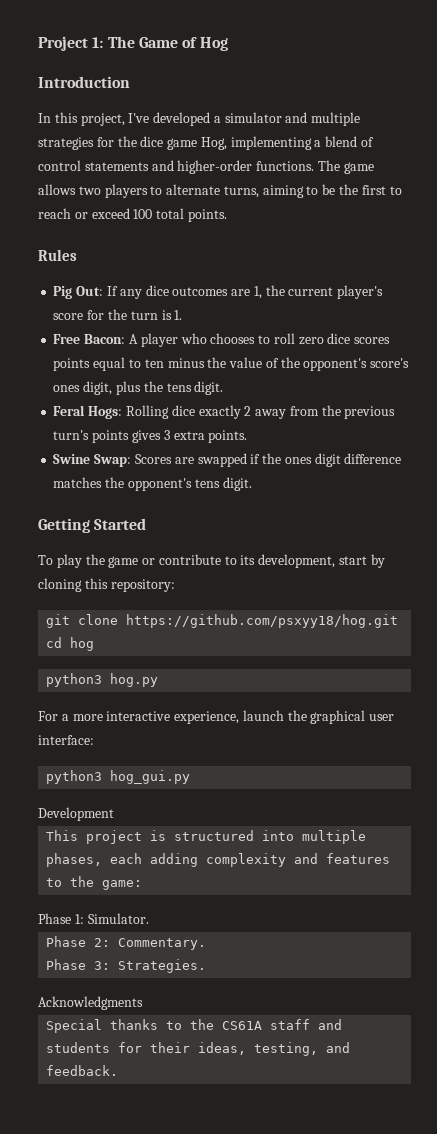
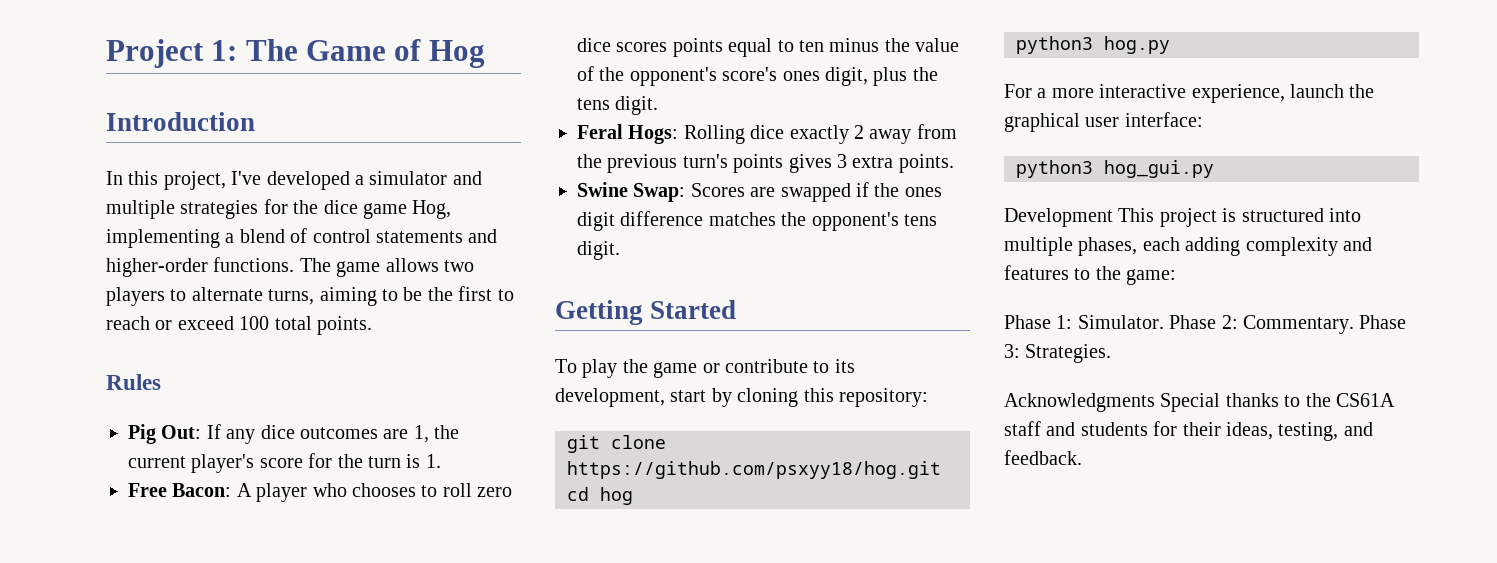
- Development
- This project is structured into multiple phases, each adding complexity and features to the game:
+ Development This project is structured into multiple phases, each adding complexity and features to the game:
- Phase 1: Simulator.
- Phase 2: Commentary.
- Phase 3: Strategies.
+ Phase 1: Simulator. Phase 2: Commentary. Phase 3: Strategies.
- Acknowledgments
- Special thanks to the CS61A staff and students for their ideas, testing, and feedback.
+ Acknowledgments Special thanks to the CS61A staff and students for their ideas, testing, and feedback.

